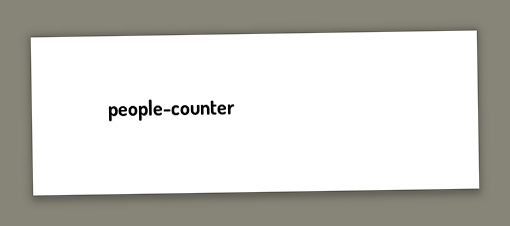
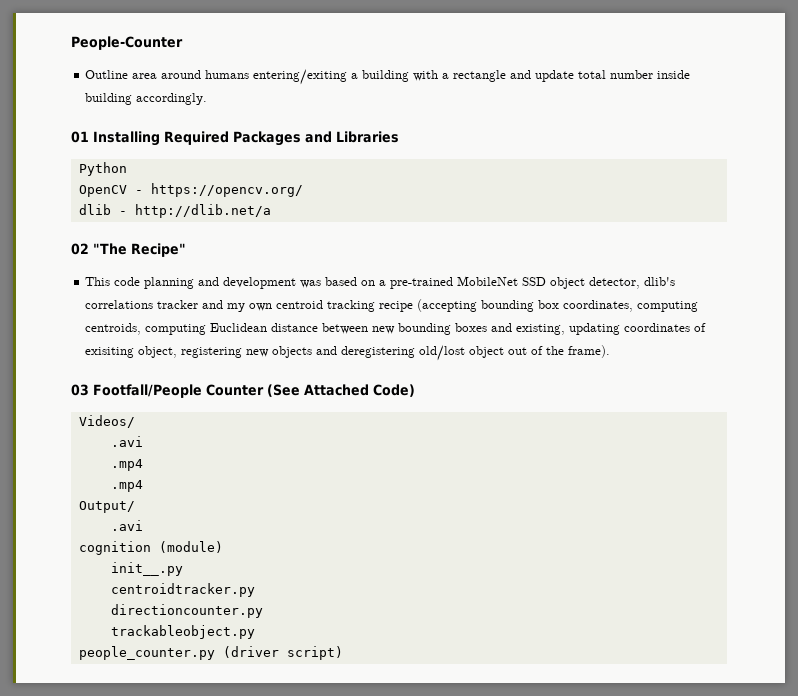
- people-counter
+ People-Counter
+ Outline area around humans entering/exiting a building with a rectangle and update total number inside building accordingly.
+ 01 Installing Required Packages and Libraries
+ Python
+ OpenCV - https://opencv.org/
+ dlib - http://dlib.net/a
+ 02 "The Recipe"
+ This code planning and development was based on a pre-trained MobileNet SSD object detector, dlib's correlations tracker and my own centroid tracking recipe (accepting bounding box coordinates, computing centroids, computing Euclidean distance between new bounding boxes and existing, updating coordinates of exisiting object, registering new objects and deregistering old/lost object out of the frame).
+ 03 Footfall/People Counter (See Attached Code)
+ Videos/
+ .avi
+ .mp4
+ .mp4
+ Output/
+ .avi
+ cognition (module)
+ init__.py
+ centroidtracker.py
+ directioncounter.py
+ trackableobject.py
+ people_counter.py (driver script)

